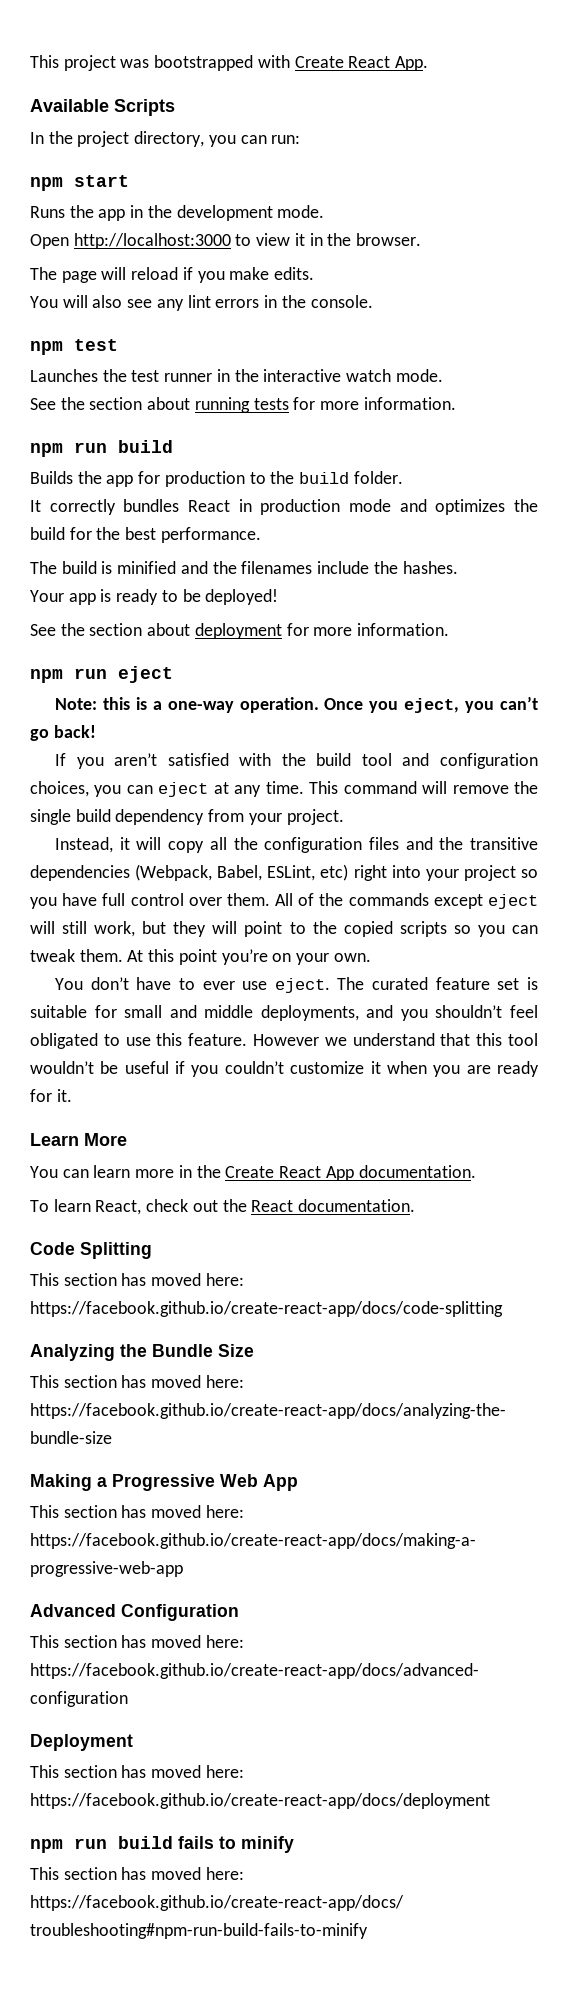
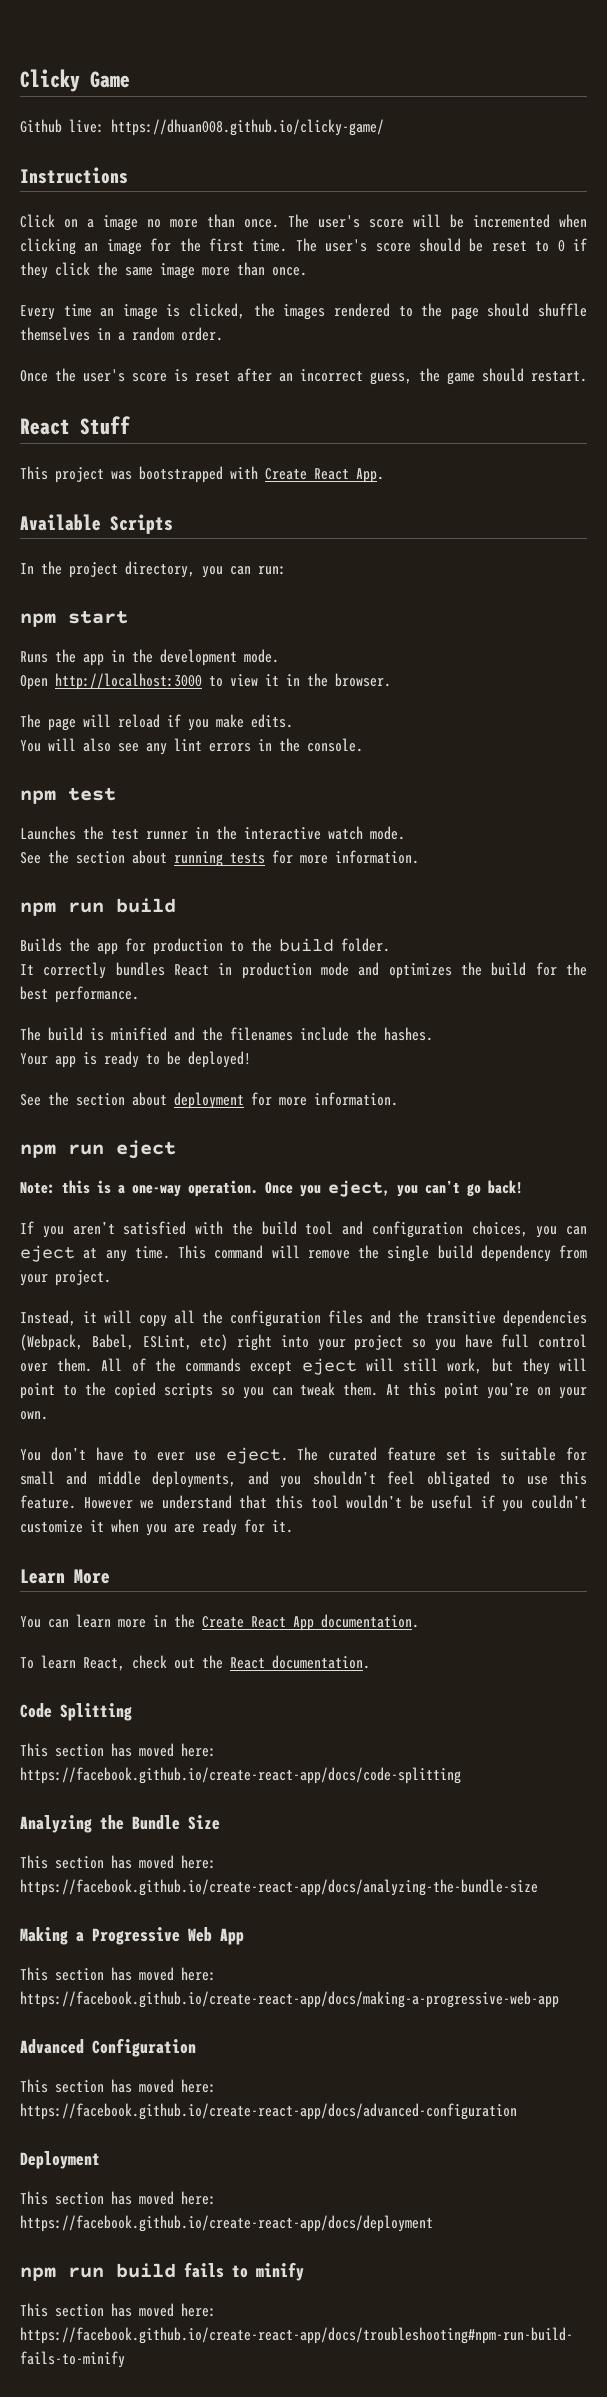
+ Clicky Game
+ Github live: https://dhuan008.github.io/clicky-game/
+ Instructions
+ Click on a image no more than once. The user's score will be incremented when clicking an image for the first time. The user's score should be reset to 0 if they click the same image more than once.
+ Every time an image is clicked, the images rendered to the page should shuffle themselves in a random order.
+ Once the user's score is reset after an incorrect guess, the game should restart.
+ React Stuff

